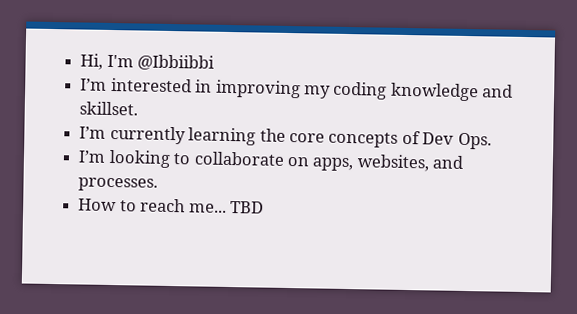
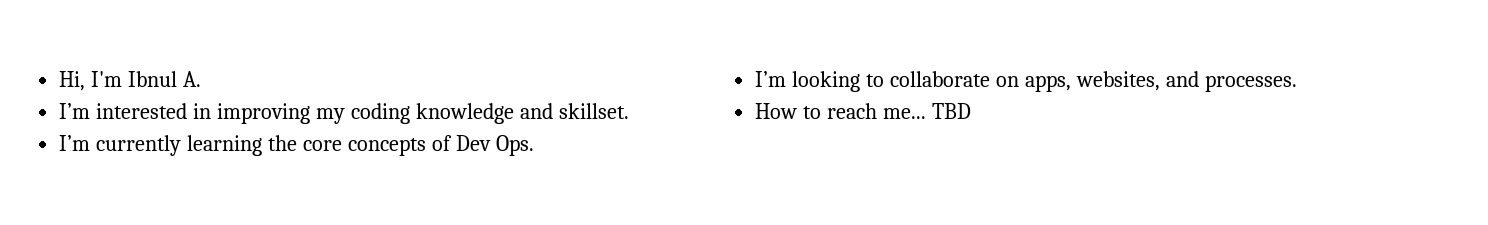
- Hi, I'm @Ibbiibbi
+ Hi, I'm Ibnul A.

